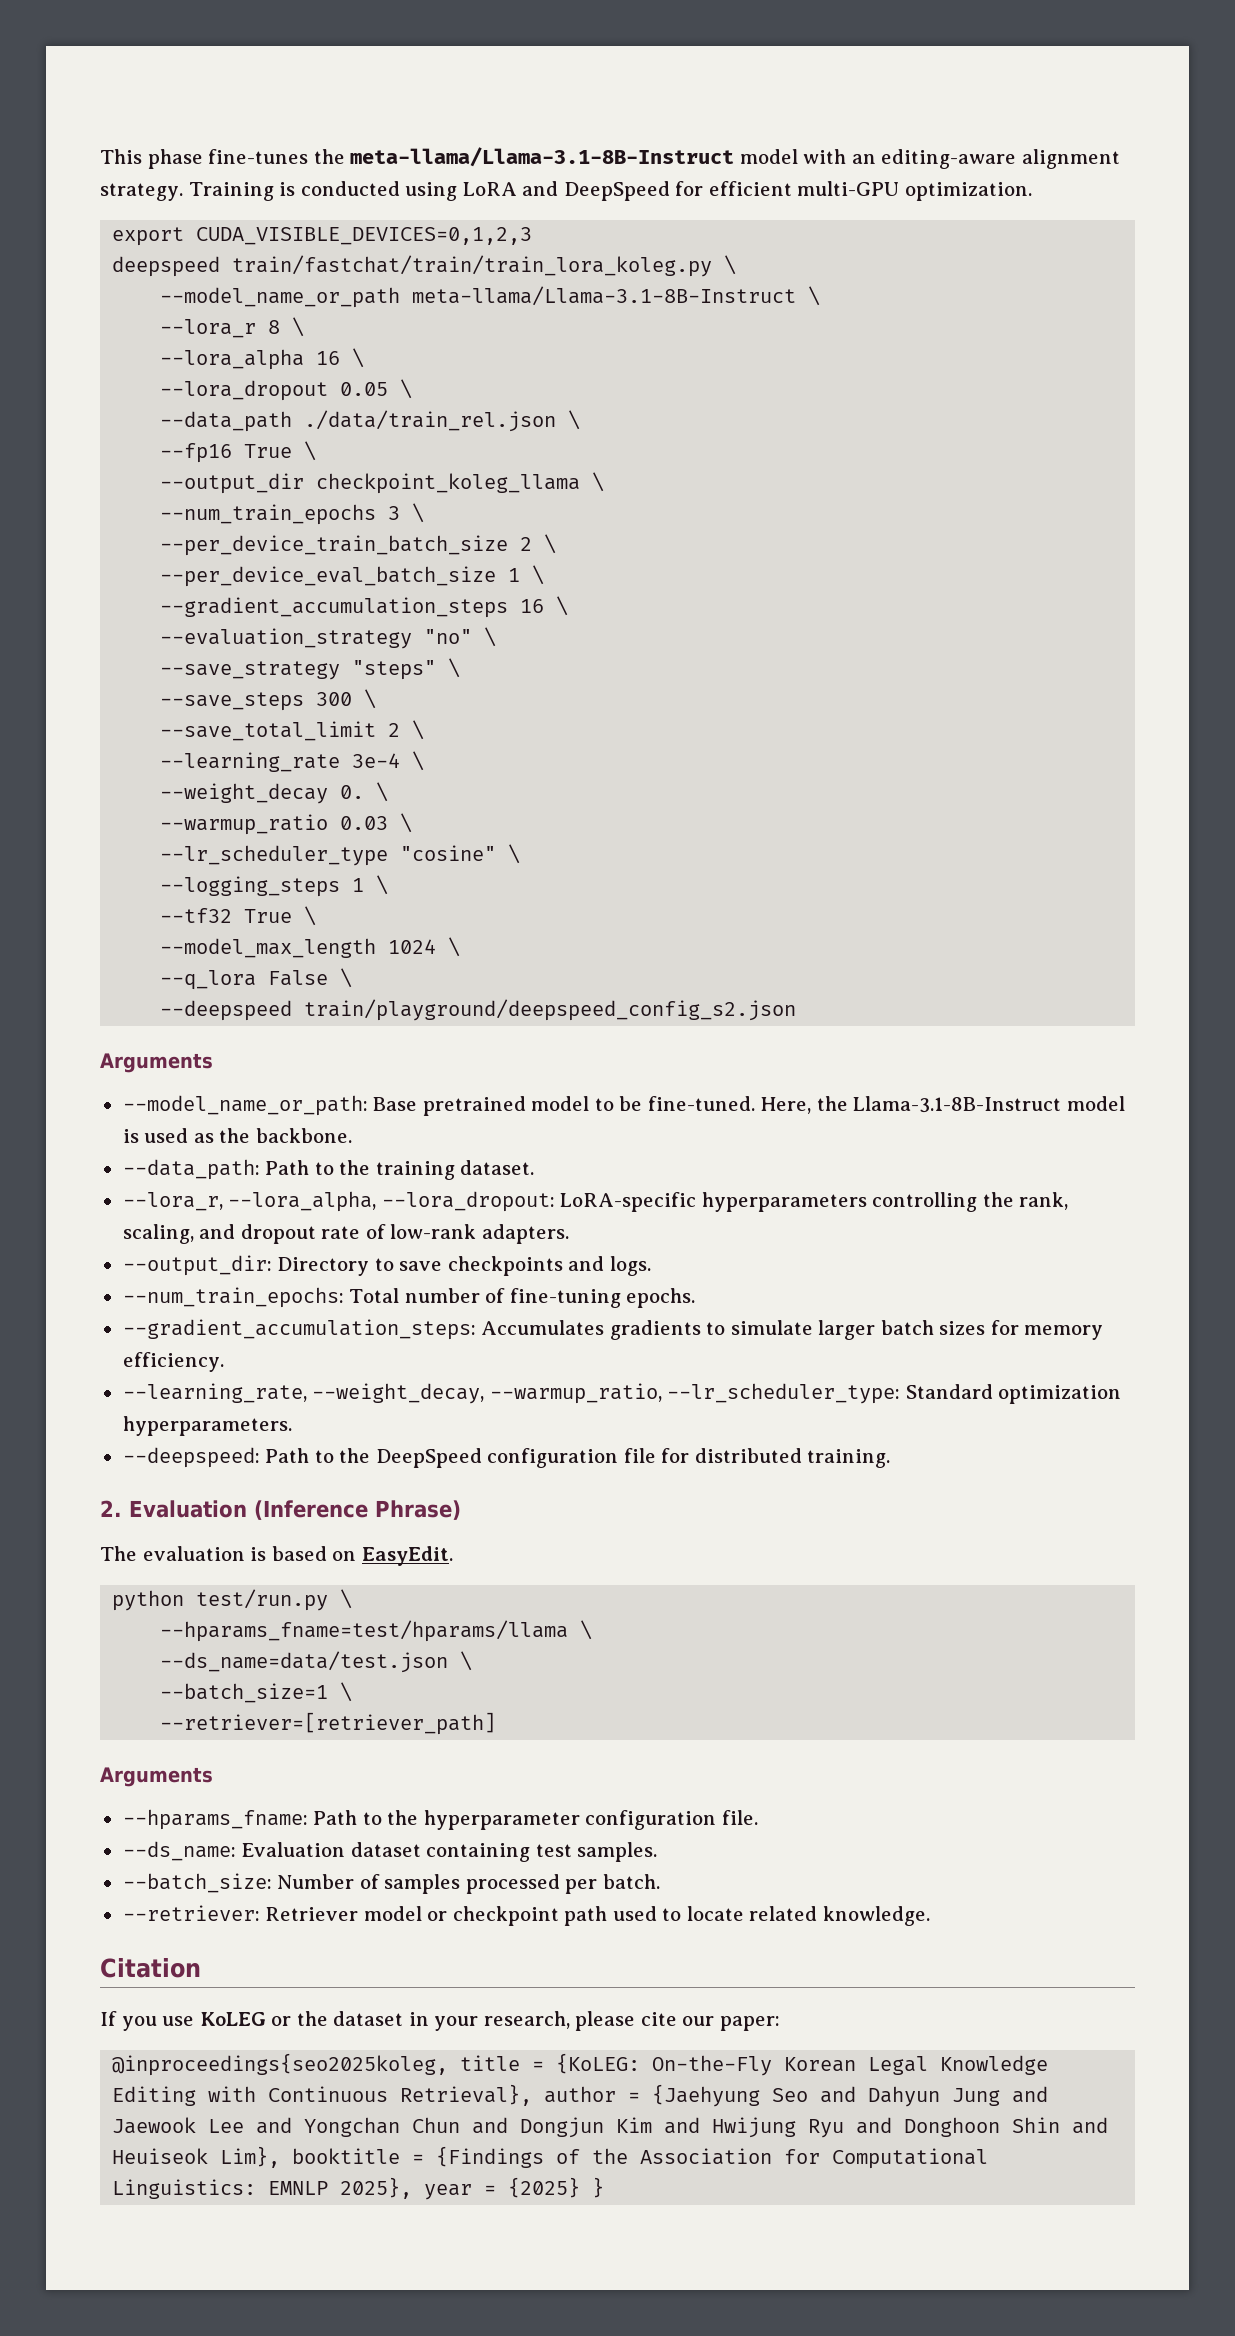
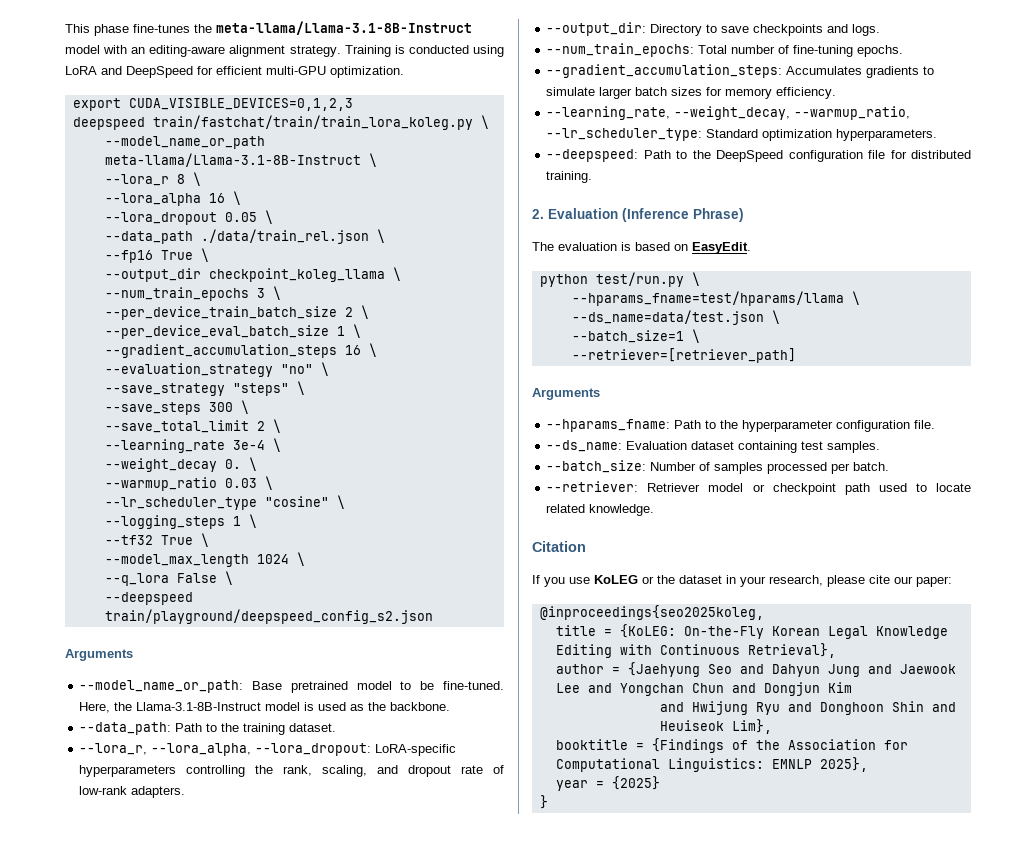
- @inproceedings{seo2025koleg, title = {KoLEG: On-the-Fly Korean Legal Knowledge Editing with Continuous Retrieval}, author = {Jaehyung Seo and Dahyun Jung and Jaewook Lee and Yongchan Chun and Dongjun Kim and Hwijung Ryu and Donghoon Shin and Heuiseok Lim}, booktitle = {Findings of the Association for Computational Linguistics: EMNLP 2025}, year = {2025} }
+ @inproceedings{seo2025koleg,
+ title = {KoLEG: On-the-Fly Korean Legal Knowledge Editing with Continuous Retrieval},
+ author = {Jaehyung Seo and Dahyun Jung and Jaewook Lee and Yongchan Chun and Dongjun Kim
+ and Hwijung Ryu and Donghoon Shin and Heuiseok Lim},
+ booktitle = {Findings of the Association for Computational Linguistics: EMNLP 2025},
+ year = {2025}
+ }

